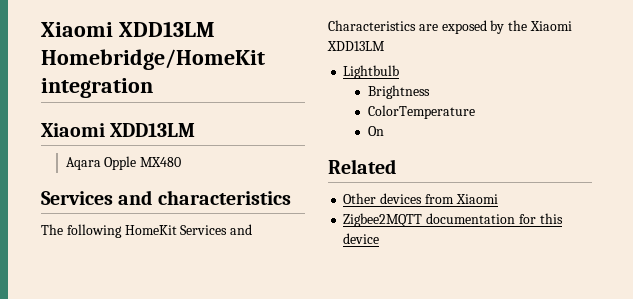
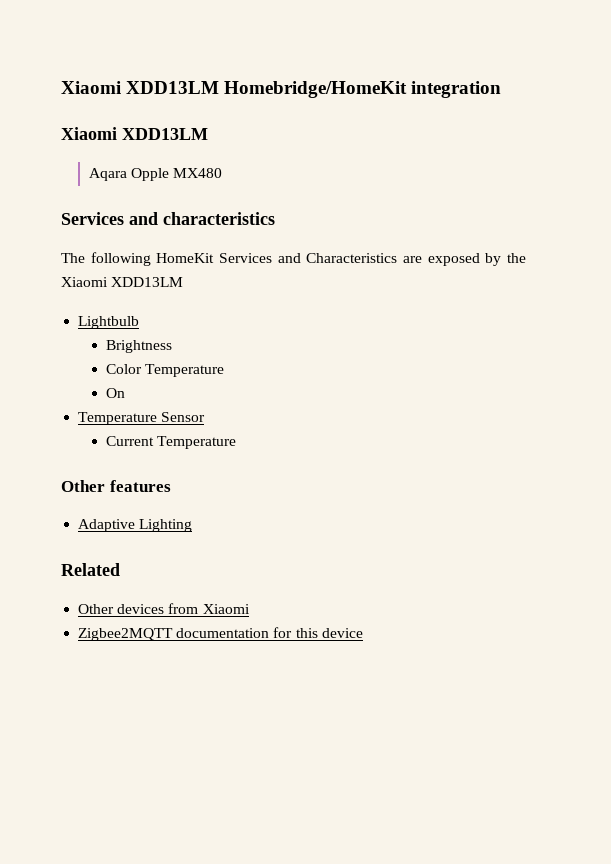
- ColorTemperature
+ Color Temperature
+ Temperature Sensor
+ Current Temperature
+ Other features
+ Adaptive Lighting

